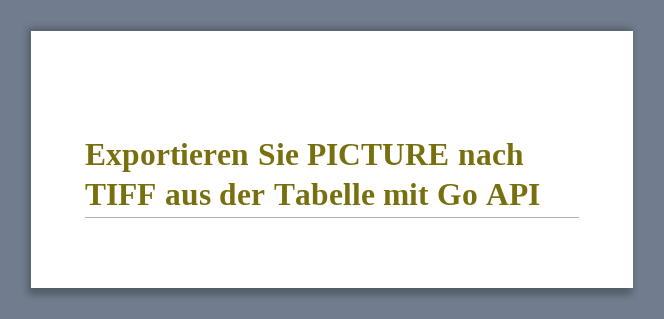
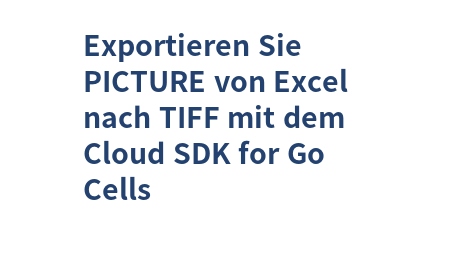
- Exportieren Sie PICTURE nach TIFF aus der Tabelle mit Go API
+ Exportieren Sie PICTURE von Excel nach TIFF mit dem Cloud SDK for Go Cells

